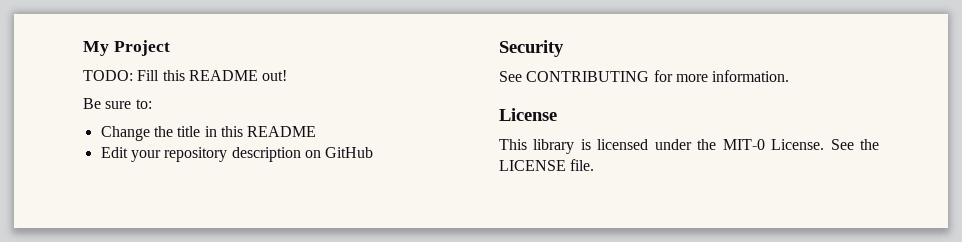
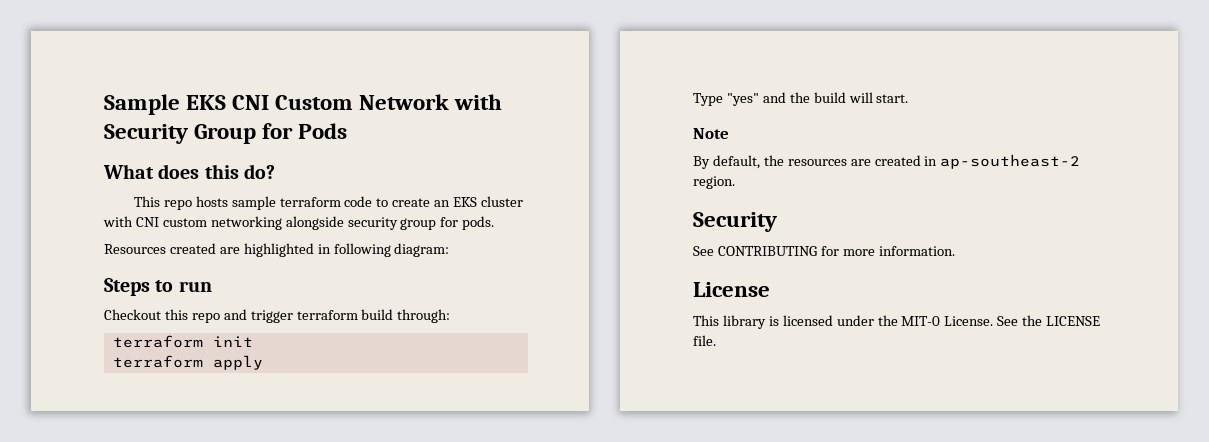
- My Project
- TODO: Fill this README out!
- Be sure to:
- Change the title in this README
- Edit your repository description on GitHub
+ Sample EKS CNI Custom Network with Security Group for Pods
+ What does this do?
+ This repo hosts sample terraform code to create an EKS cluster with CNI custom networking alongside security group for pods.
+ Resources created are highlighted in following diagram:
+ Steps to run
+ Checkout this repo and trigger terraform build through:
+ terraform init
+ terraform apply
+ Type "yes" and the build will start.
+ Note
+ By default, the resources are created in ap-southeast-2 region.

